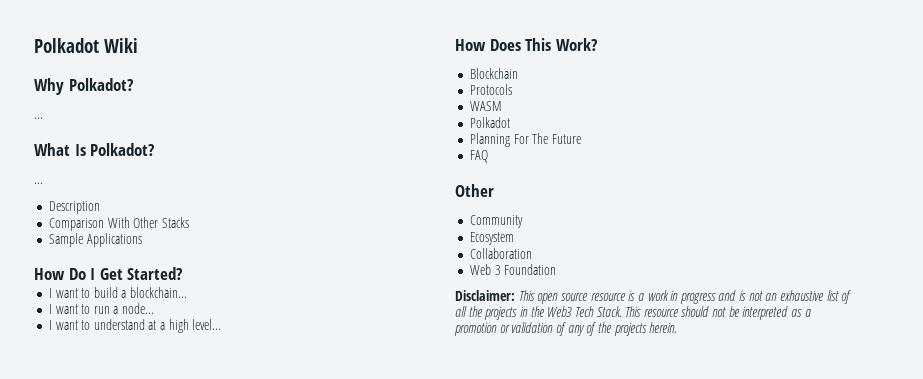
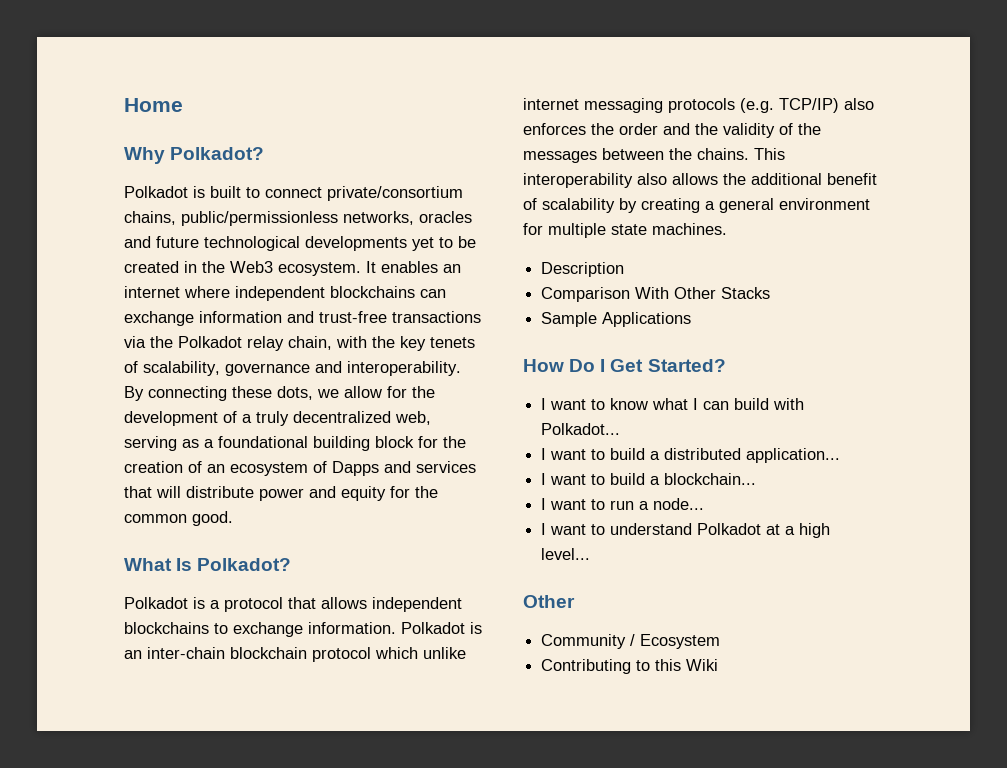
- Polkadot Wiki
+ Home
  Why Polkadot?
- ...
+ Polkadot is built to connect private/consortium chains, public/permissionless networks, oracles and future technological developments yet to be created in the Web3 ecosystem. It enables an internet where independent blockchains can exchange information and trust-free transactions via the Polkadot relay chain, with the key tenets of scalability, governance and interoperability. By connecting these dots, we allow for the development of a truly decentralized web, serving as a foundational building block for the creation of an ecosystem of Dapps and services that will distribute power and equity for the common good.
  What Is Polkadot?
- ...
+ Polkadot is a protocol that allows independent blockchains to exchange information. Polkadot is an inter-chain blockchain protocol which unlike internet messaging protocols (e.g. TCP/IP) also enforces the order and the validity of the messages between the chains. This interoperability also allows the additional benefit of scalability by creating a general environment for multiple state machines.
+ I want to know what I can build with Polkadot...
+ I want to build a distributed application...
- I want to understand at a high level...
+ I want to understand Polkadot at a high level...
- How Does This Work?
- Blockchain
- Protocols
- WASM
- Polkadot
- Planning For The Future
- FAQ
- Community
- Ecosystem
+ Community / Ecosystem
- Collaboration
- Web 3 Foundation
- Disclaimer: This open source resource is a work in progress and is not an exhaustive list of all the projects in the Web3 Tech Stack. This resource should not be interpreted as a promotion or validation of any of the projects herein.
+ Contributing to this Wiki

